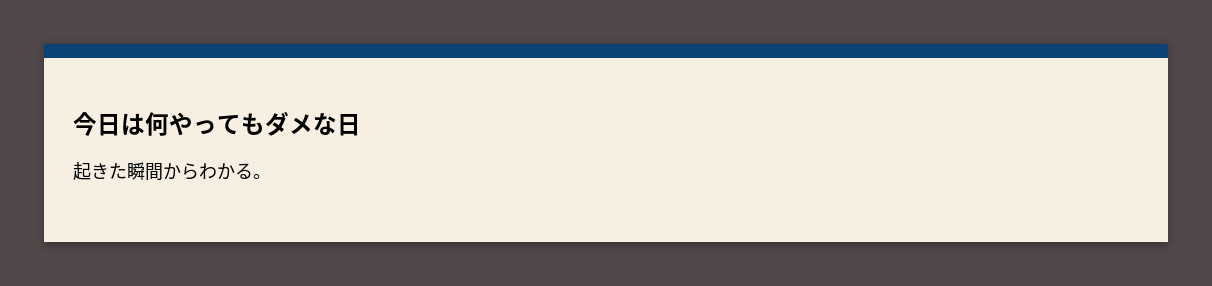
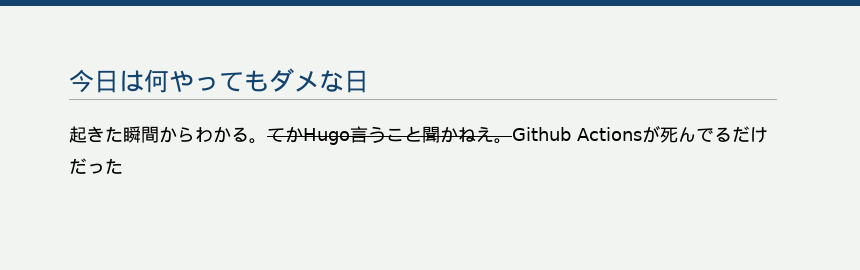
+ てかHugo言うこと聞かねえ。Github Actionsが死んでるだけだった

